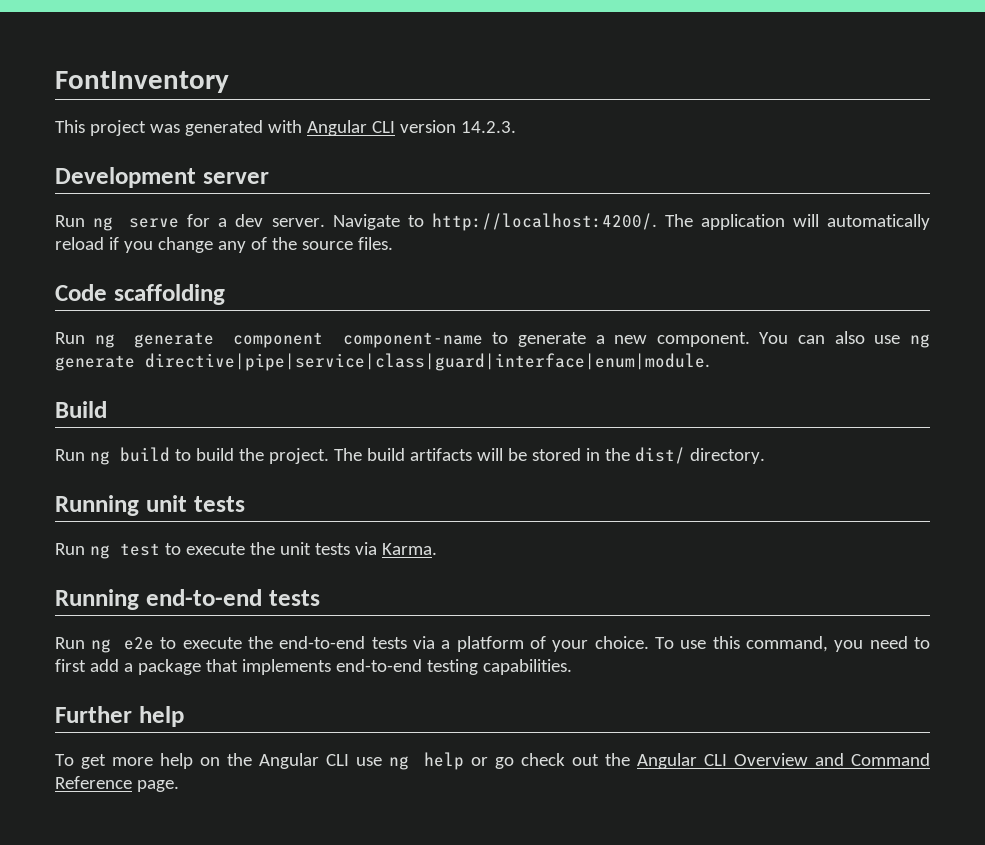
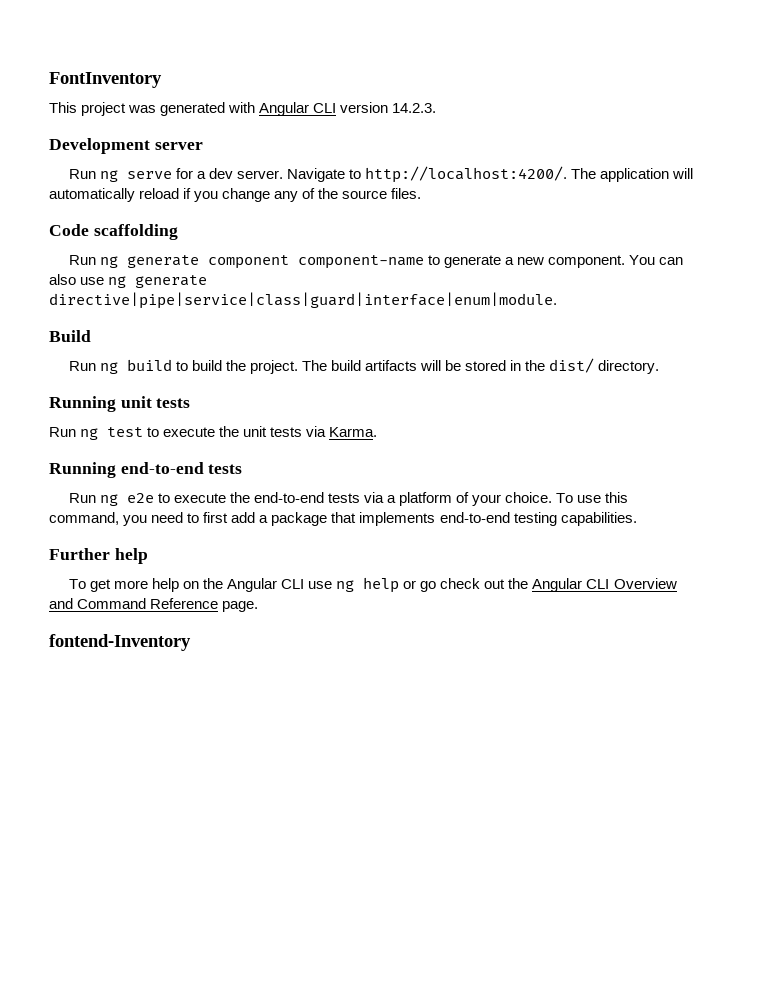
+ fontend-Inventory

